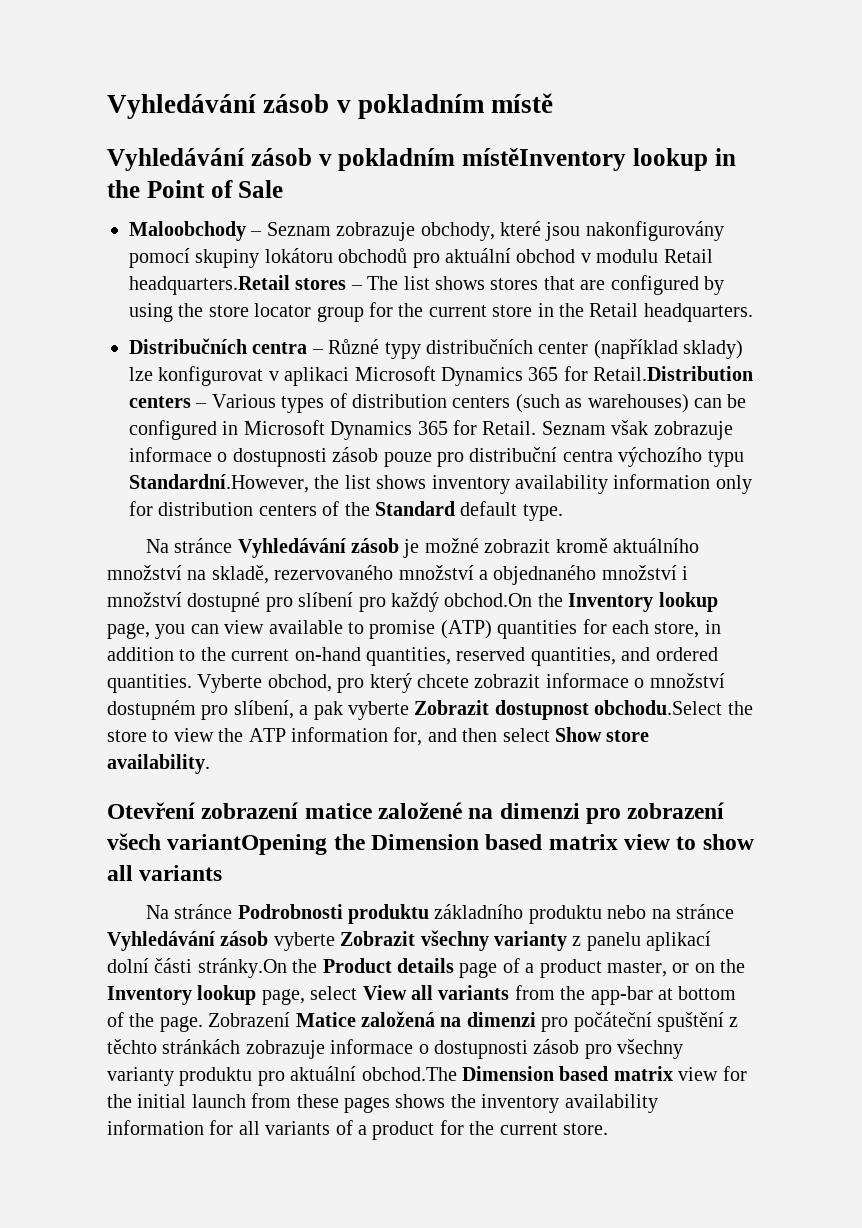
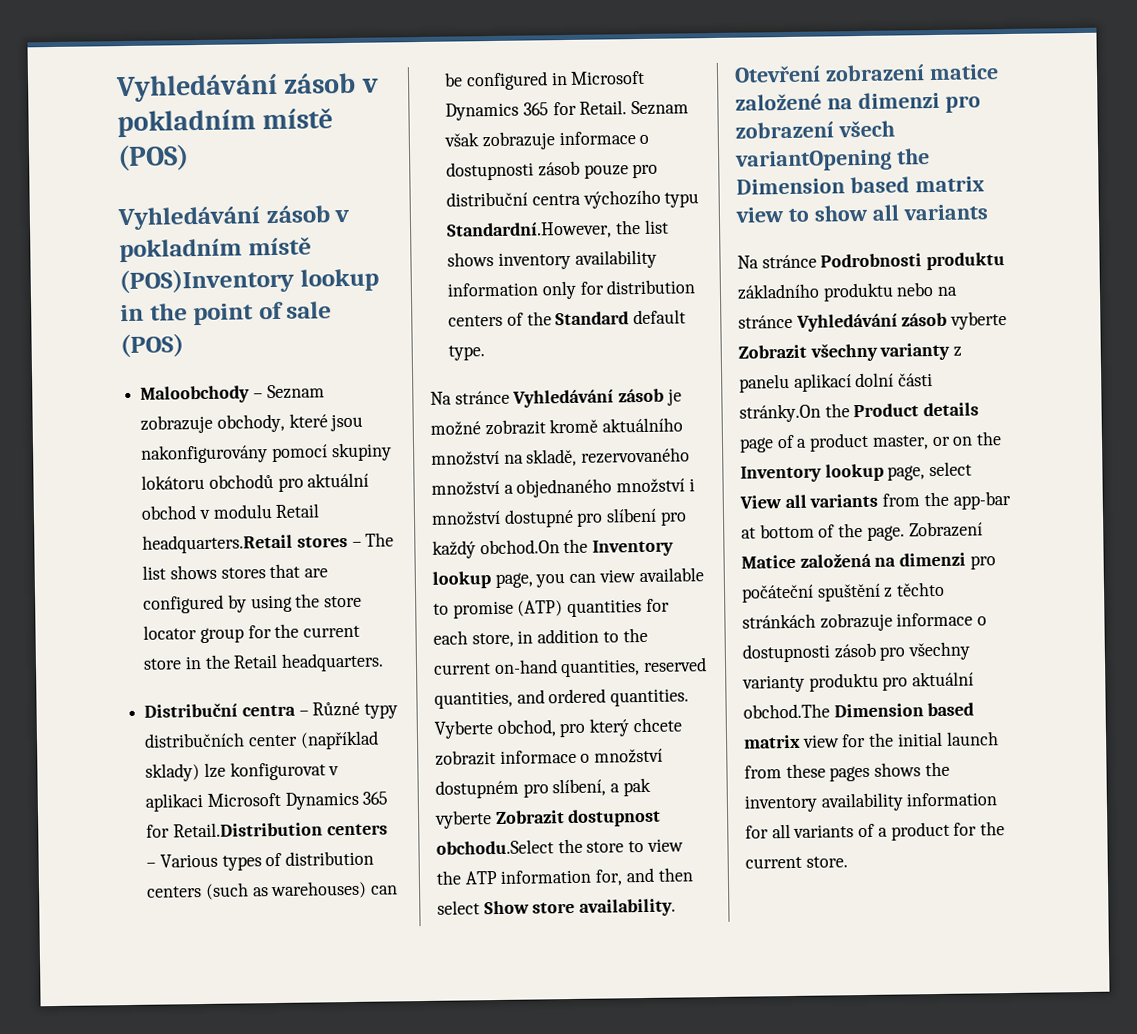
- Vyhledávání zásob v pokladním místě
- Vyhledávání zásob v pokladním místěInventory lookup in the Point of Sale
+ Vyhledávání zásob v pokladním místě (POS)
+ Vyhledávání zásob v pokladním místě (POS)Inventory lookup in the point of sale (POS)
- Distribučních centra – Různé typy distribučních center (například sklady) lze konfigurovat v aplikaci Microsoft Dynamics 365 for Retail.Distribution centers – Various types of distribution centers (such as warehouses) can be configured in Microsoft Dynamics 365 for Retail.
+ Distribuční centra – Různé typy distribučních center (například sklady) lze konfigurovat v aplikaci Microsoft Dynamics 365 for Retail.Distribution centers – Various types of distribution centers (such as warehouses) can be configured in Microsoft Dynamics 365 for Retail.

